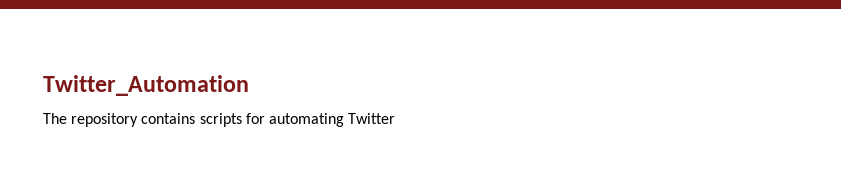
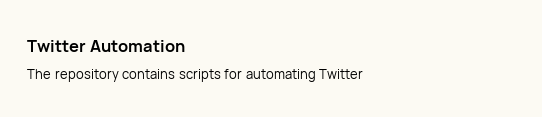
- Twitter_Automation
+ Twitter Automation

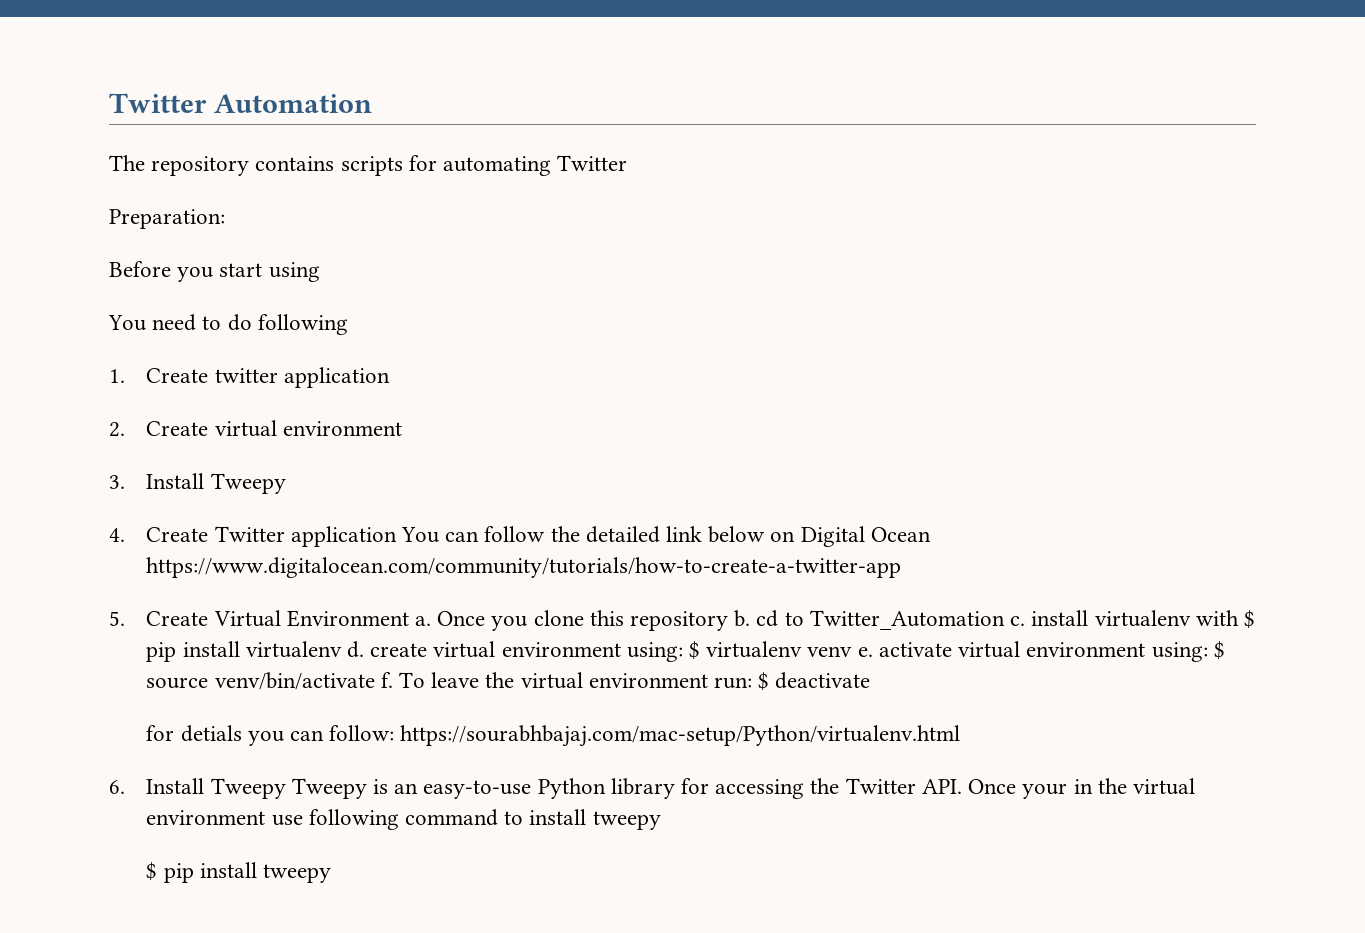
+ Preparation:
+ Before you start using
+ You need to do following
+ 1. Create twitter application
+ 2. Create virtual environment
+ 3. Install Tweepy
+ 4. Create Twitter application You can follow the detailed link below on Digital Ocean https://www.digitalocean.com/community/tutorials/how-to-create-a-twitter-app
+ 5. Create Virtual Environment a. Once you clone this repository b. cd to Twitter_Automation c. install virtualenv with $ pip install virtualenv d. create virtual environment using: $ virtualenv venv e. activate virtual environment using: $ source venv/bin/activate f. To leave the virtual environment run: $ deactivate
+ for detials you can follow: https://sourabhbajaj.com/mac-setup/Python/virtualenv.html
+ 6. Install Tweepy Tweepy is an easy-to-use Python library for accessing the Twitter API. Once your in the virtual environment use following command to install tweepy
+ $ pip install tweepy

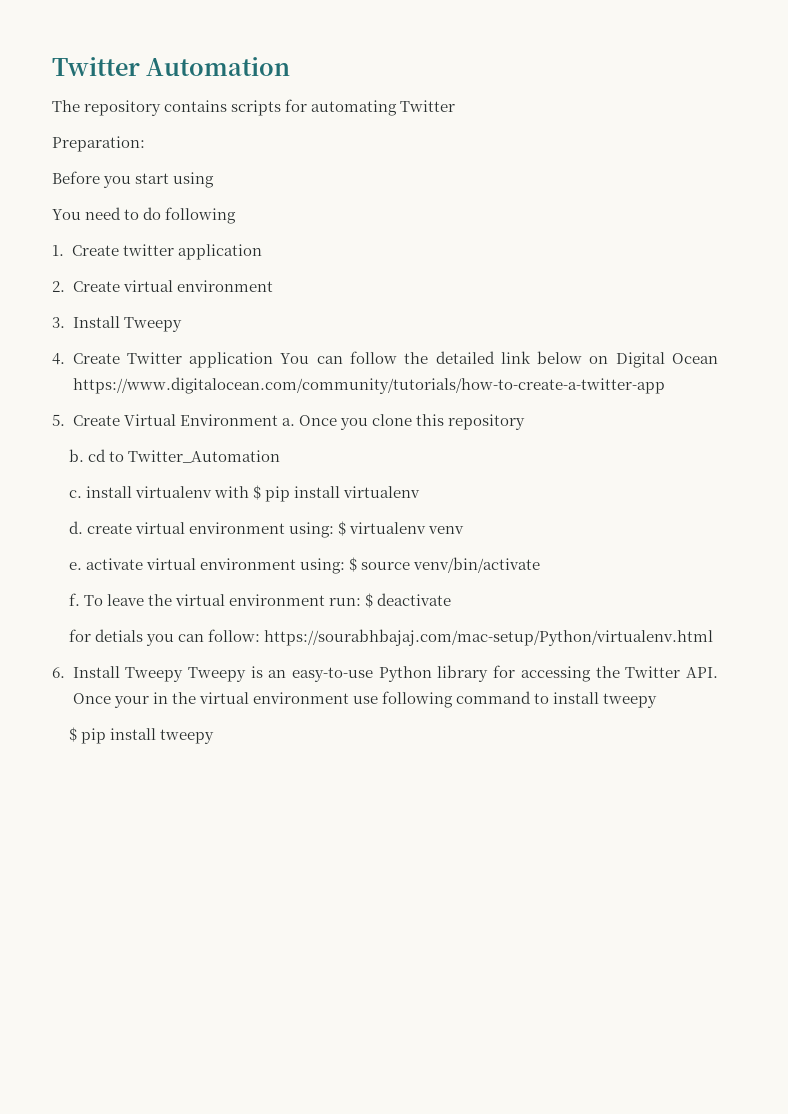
- Once you clone this repository b. cd to Twitter_Automation c. install virtualenv with $ pip install virtualenv d. create virtual environment using: $ virtualenv venv e. activate virtual environment using: $ source venv/bin/activate f.
+ Once you clone this repository
+ b. cd to Twitter_Automation
+ c. install virtualenv with $ pip install virtualenv
+ d. create virtual environment using: $ virtualenv venv
+ e. activate virtual environment using: $ source venv/bin/activate
+ f.

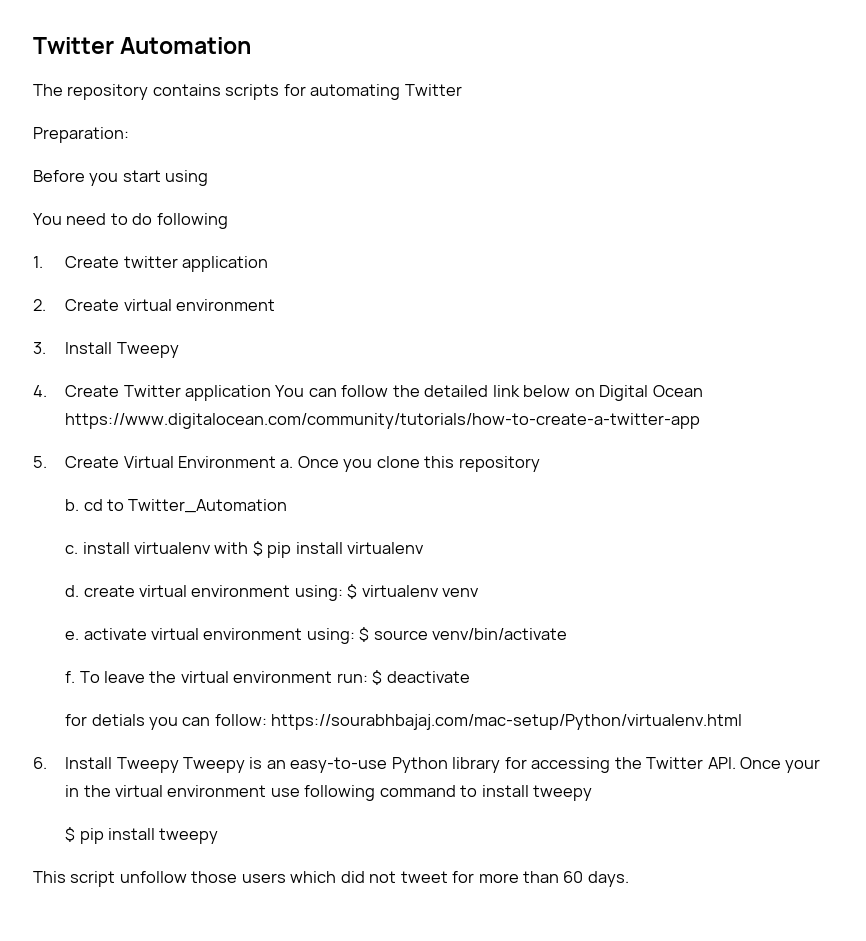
+ This script unfollow those users which did not tweet for more than 60 days.

